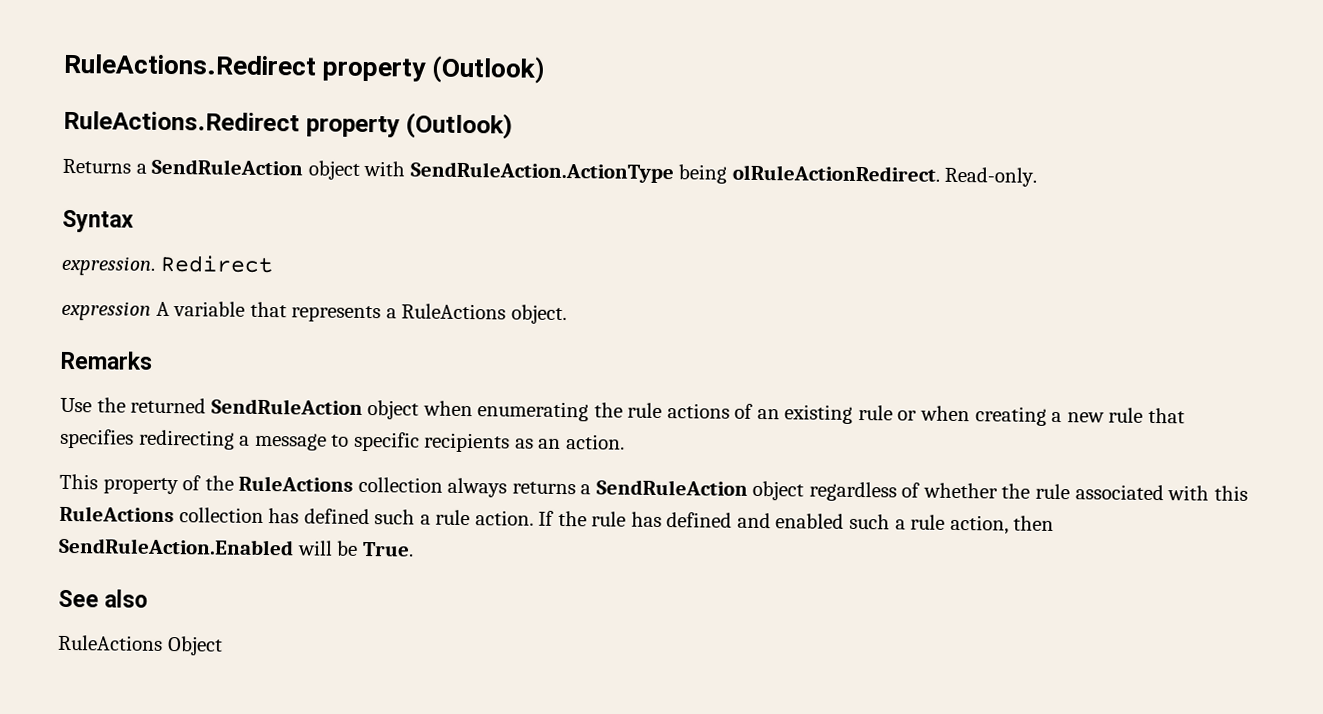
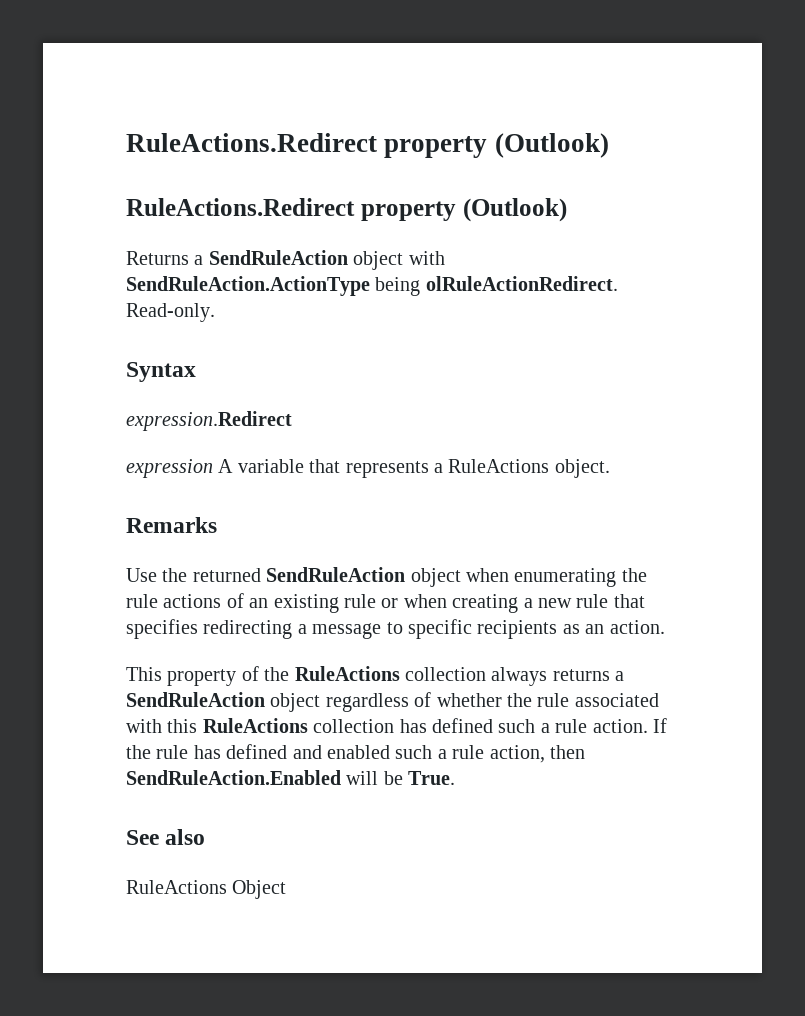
- expression. Redirect
+ expression.Redirect

